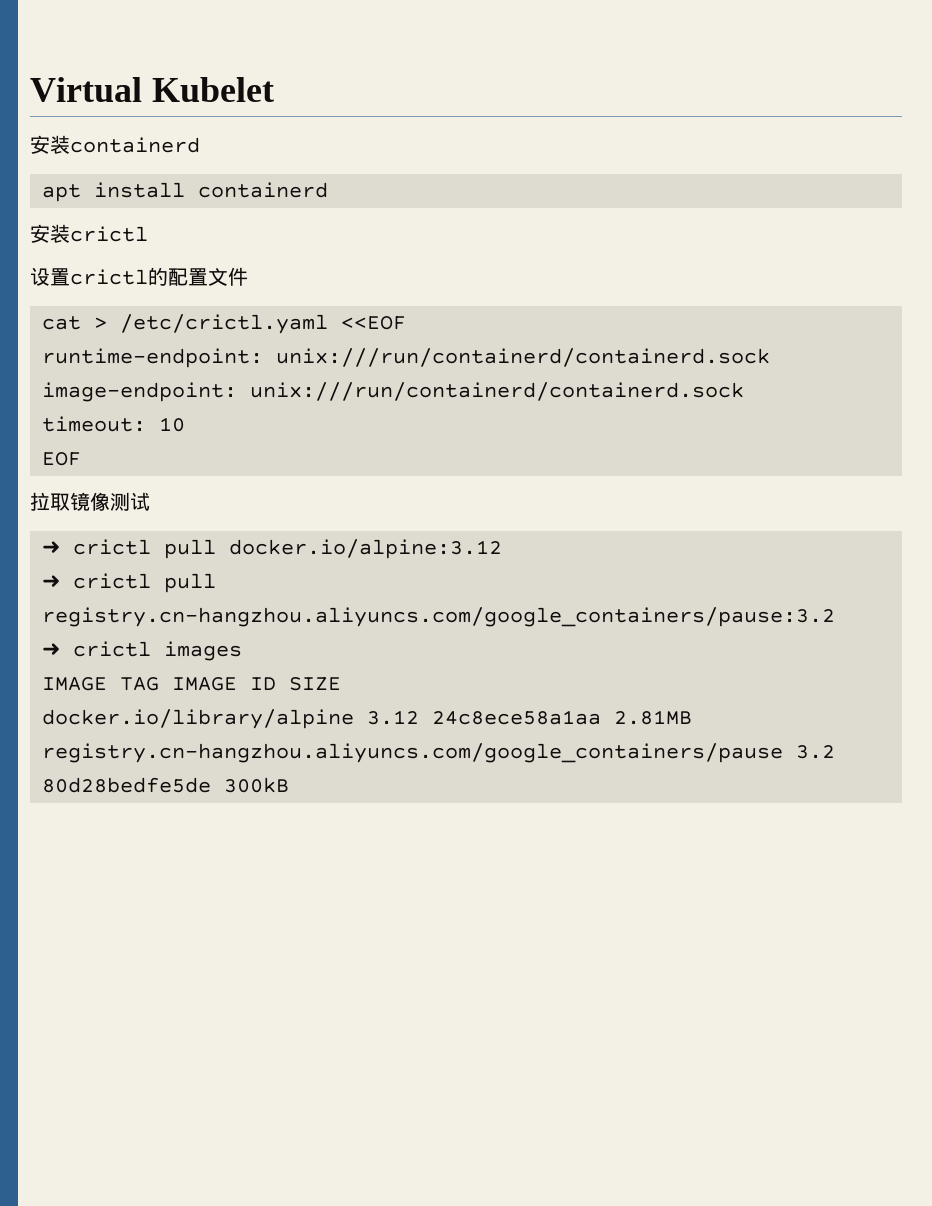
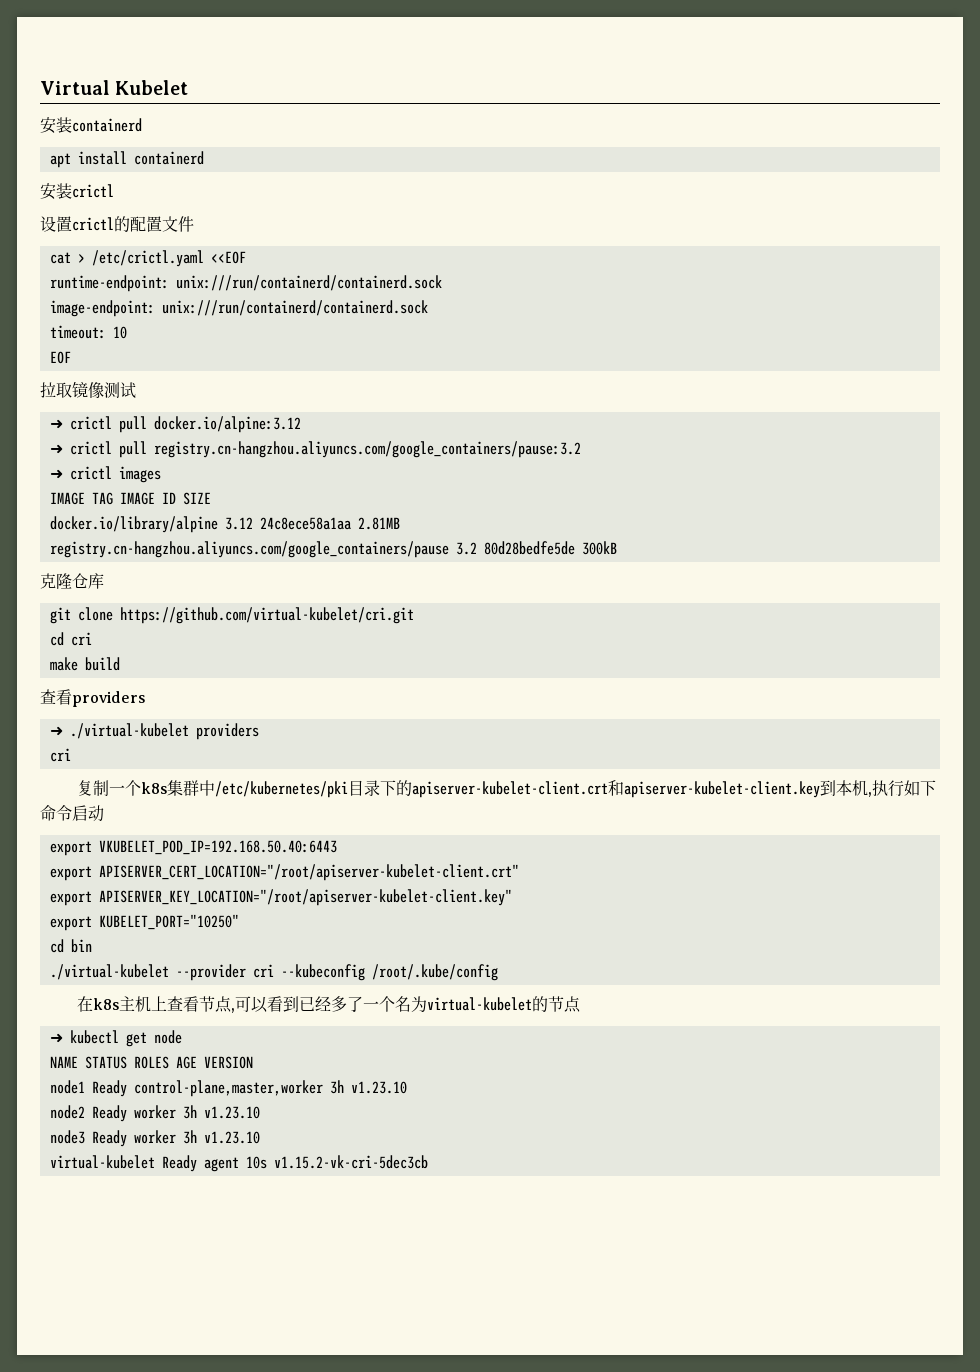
+ 克隆仓库
+ git clone https://github.com/virtual-kubelet/cri.git
+ cd cri
+ make build
+ 查看providers
+ ➜ ./virtual-kubelet providers
+ cri
+ 复制一个k8s集群中/etc/kubernetes/pki目录下的apiserver-kubelet-client.crt和apiserver-kubelet-client.key到本机,执行如下命令启动
+ export VKUBELET_POD_IP=192.168.50.40:6443
+ export APISERVER_CERT_LOCATION="/root/apiserver-kubelet-client.crt"
+ export APISERVER_KEY_LOCATION="/root/apiserver-kubelet-client.key"
+ export KUBELET_PORT="10250"
+ cd bin
+ ./virtual-kubelet --provider cri --kubeconfig /root/.kube/config
+ 在k8s主机上查看节点,可以看到已经多了一个名为virtual-kubelet的节点
+ ➜ kubectl get node
+ NAME STATUS ROLES AGE VERSION
+ node1 Ready control-plane,master,worker 3h v1.23.10
+ node2 Ready worker 3h v1.23.10
+ node3 Ready worker 3h v1.23.10
+ virtual-kubelet Ready agent 10s v1.15.2-vk-cri-5dec3cb

